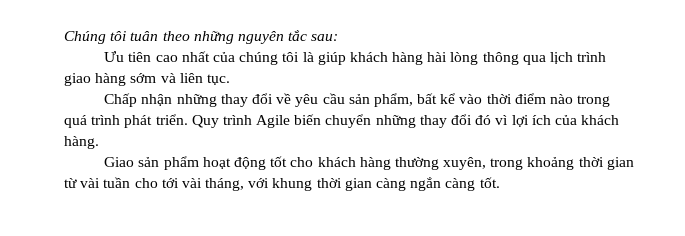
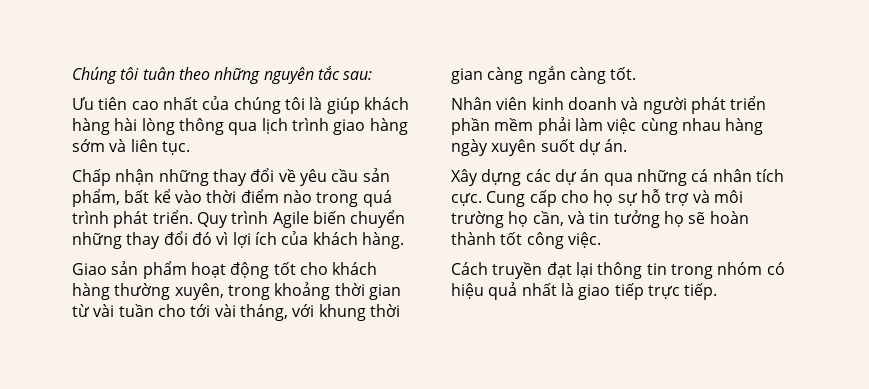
+ Nhân viên kinh doanh và người phát triển phần mềm phải làm việc cùng nhau hàng ngày xuyên suốt dự án.
+ Xây dựng các dự án qua những cá nhân tích cực. Cung cấp cho họ sự hỗ trợ và môi trường họ cần, và tin tưởng họ sẽ hoàn thành tốt công việc.
+ Cách truyền đạt lại thông tin trong nhóm có hiệu quả nhất là giao tiếp trực tiếp.

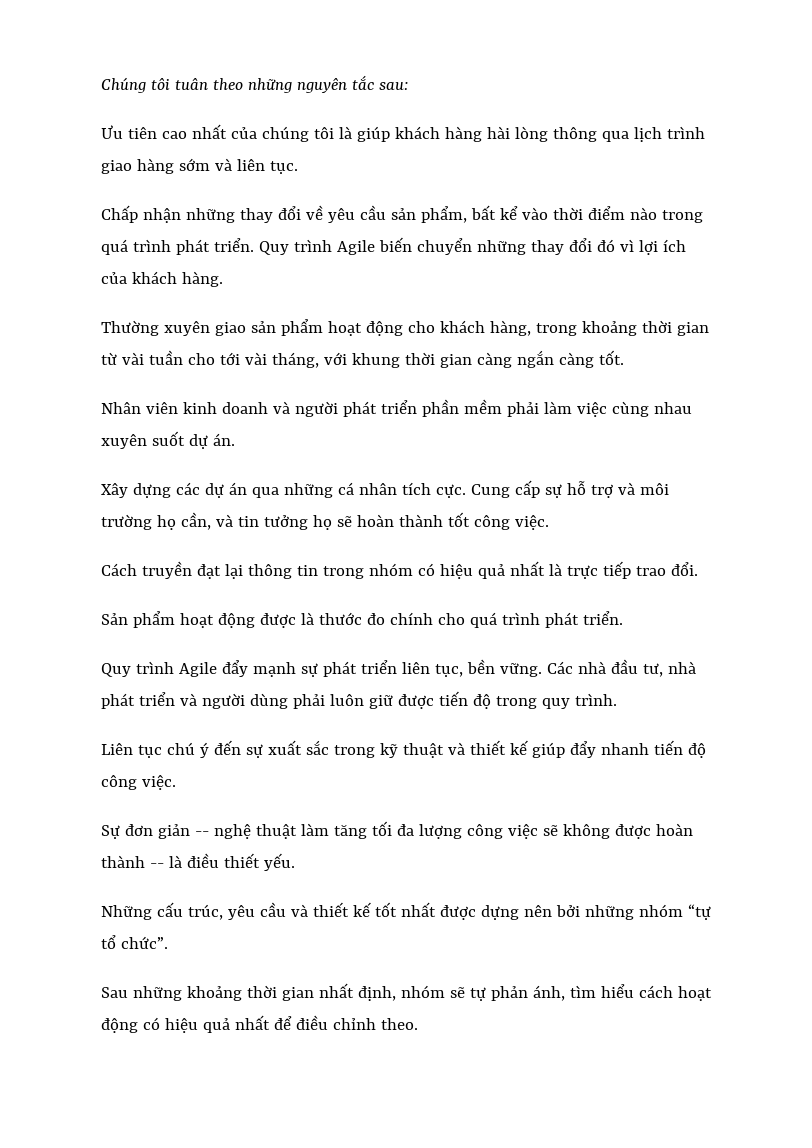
- Giao sản phẩm hoạt động tốt cho khách hàng thường xuyên, trong khoảng thời gian từ vài tuần cho tới vài tháng, với khung thời gian càng ngắn càng tốt.
+ Thường xuyên giao sản phẩm hoạt động cho khách hàng, trong khoảng thời gian từ vài tuần cho tới vài tháng, với khung thời gian càng ngắn càng tốt.
- Nhân viên kinh doanh và người phát triển phần mềm phải làm việc cùng nhau hàng ngày xuyên suốt dự án.
+ Nhân viên kinh doanh và người phát triển phần mềm phải làm việc cùng nhau xuyên suốt dự án.
- Cung cấp cho họ sự hỗ trợ và môi trường họ cần, và tin tưởng họ sẽ hoàn thành tốt công việc.
+ Cung cấp sự hỗ trợ và môi trường họ cần, và tin tưởng họ sẽ hoàn thành tốt công việc.
- Cách truyền đạt lại thông tin trong nhóm có hiệu quả nhất là giao tiếp trực tiếp.
+ Cách truyền đạt lại thông tin trong nhóm có hiệu quả nhất là trực tiếp trao đổi.
+ Sản phẩm hoạt động được là thước đo chính cho quá trình phát triển.
+ Quy trình Agile đẩy mạnh sự phát triển liên tục, bền vững. Các nhà đầu tư, nhà phát triển và người dùng phải luôn giữ được tiến độ trong quy trình.
+ Liên tục chú ý đến sự xuất sắc trong kỹ thuật và thiết kế giúp đẩy nhanh tiến độ công việc.
+ Sự đơn giản -- nghệ thuật làm tăng tối đa lượng công việc sẽ không được hoàn thành -- là điều thiết yếu.
+ Những cấu trúc, yêu cầu và thiết kế tốt nhất được dựng nên bởi những nhóm “tự tổ chức”.
+ Sau những khoảng thời gian nhất định, nhóm sẽ tự phản ánh, tìm hiểu cách hoạt động có hiệu quả nhất để điều chỉnh theo.

